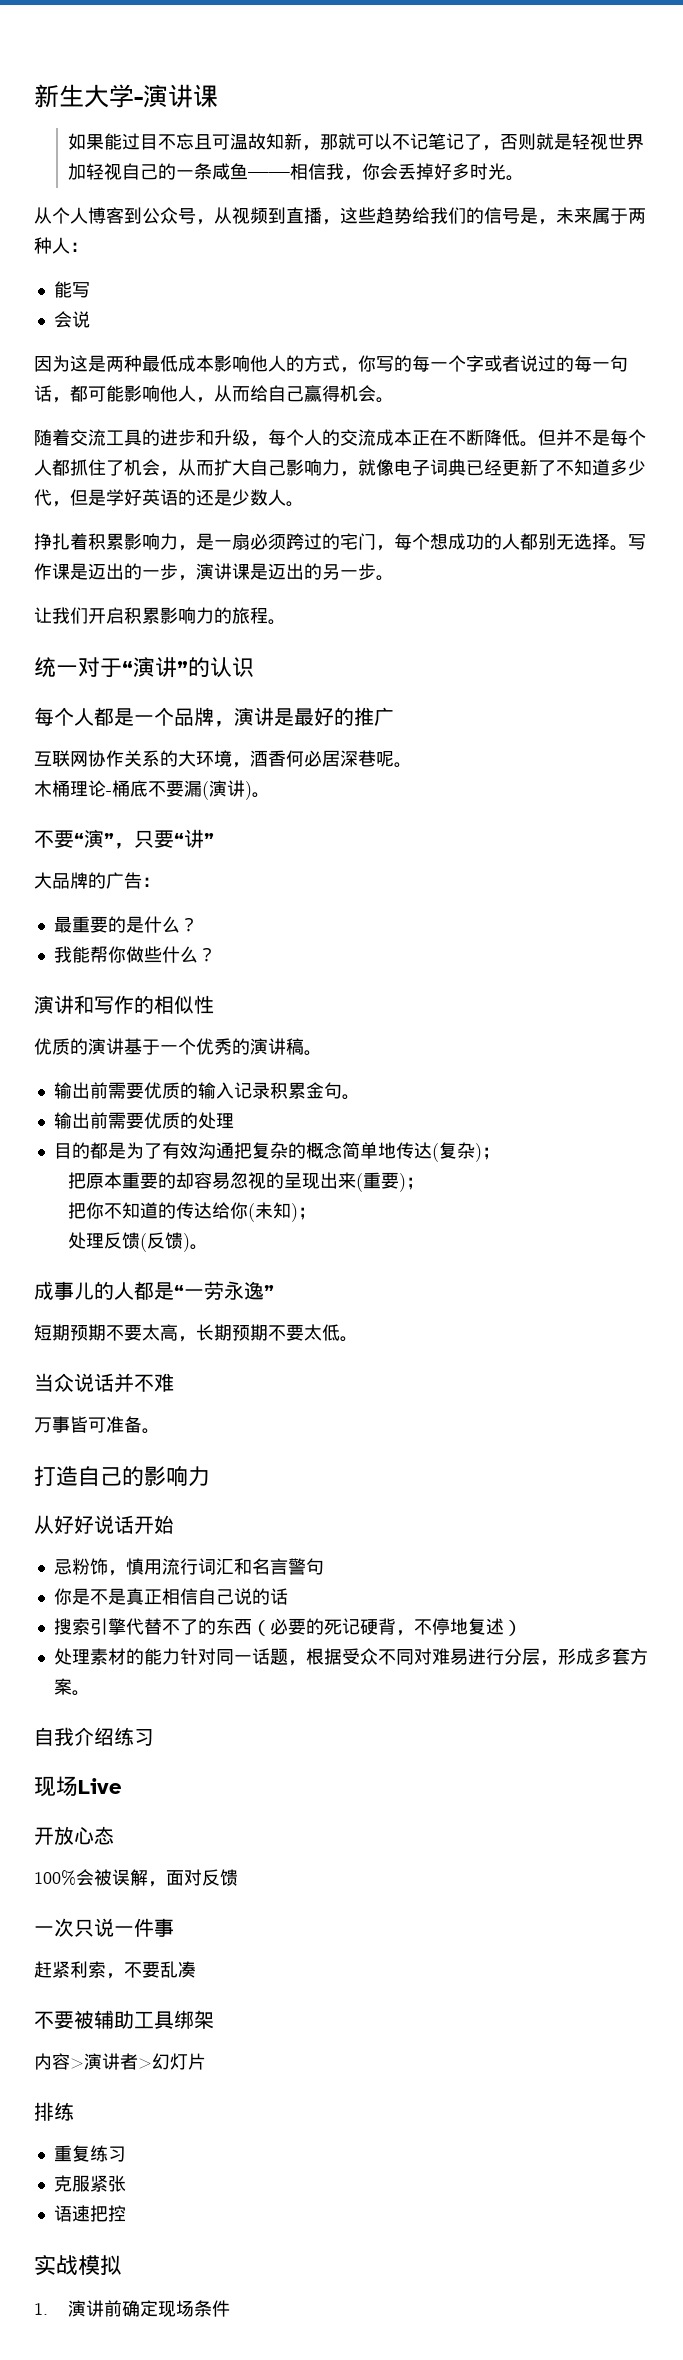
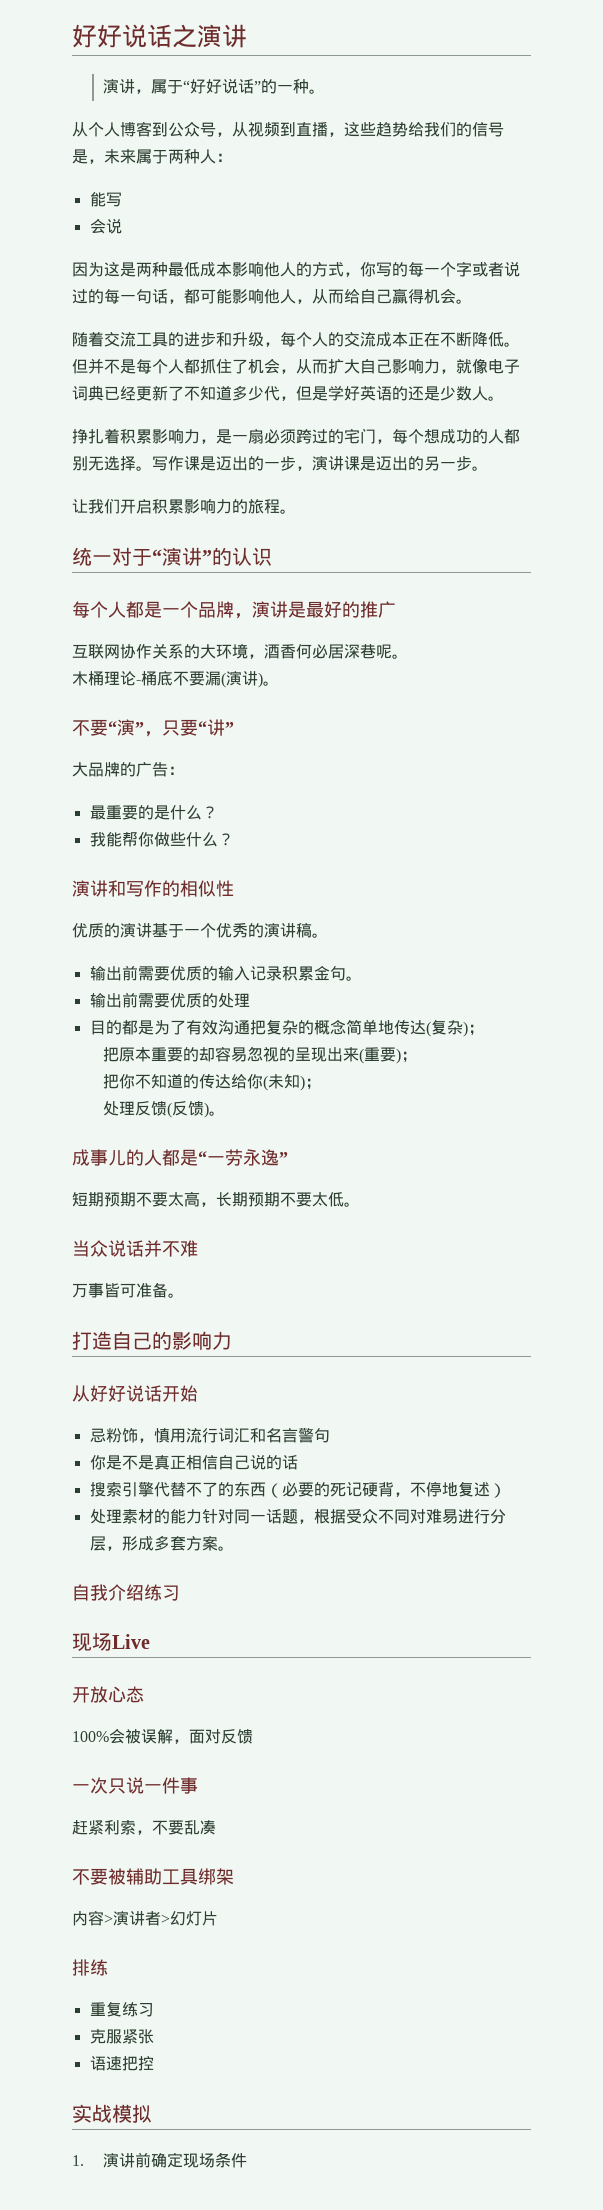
- 新生大学-演讲课
- 如果能过目不忘且可温故知新，那就可以不记笔记了，否则就是轻视世界加轻视自己的一条咸鱼——相信我，你会丢掉好多时光。
+ 好好说话之演讲
+ 演讲，属于“好好说话”的一种。

